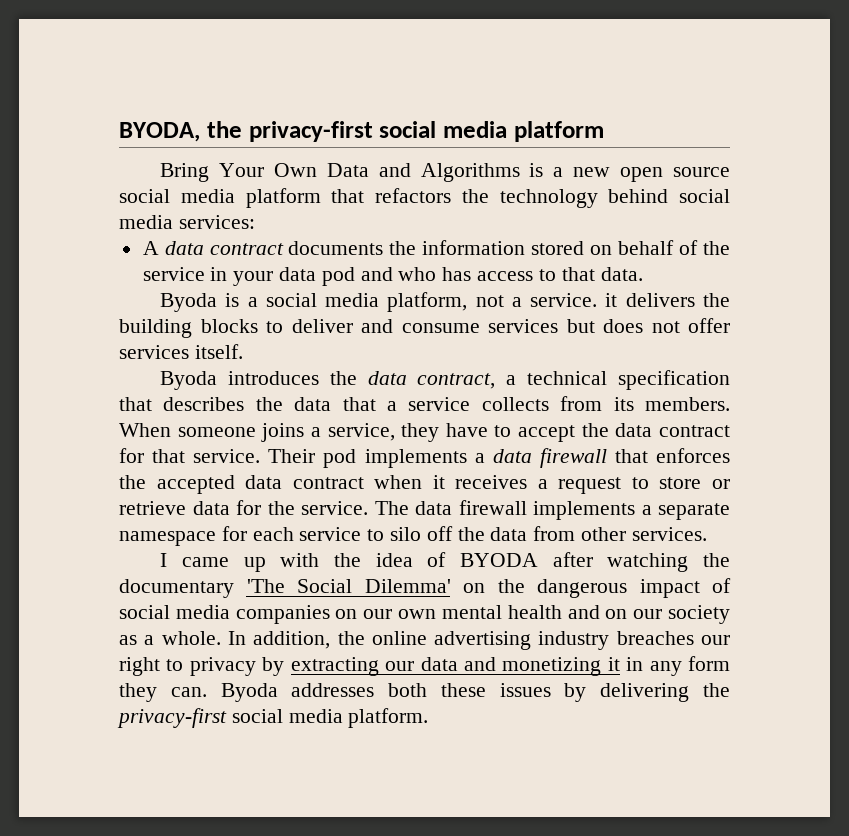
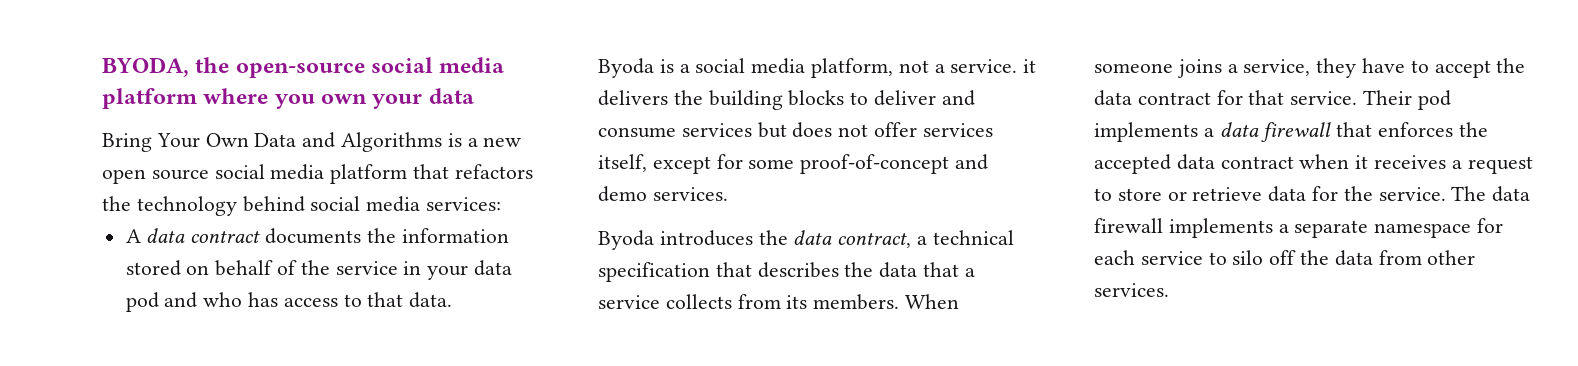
- BYODA, the privacy-first social media platform
+ BYODA, the open-source social media platform where you own your data
- Byoda is a social media platform, not a service. it delivers the building blocks to deliver and consume services but does not offer services itself.
+ Byoda is a social media platform, not a service. it delivers the building blocks to deliver and consume services but does not offer services itself, except for some proof-of-concept and demo services.
- I came up with the idea of BYODA after watching the documentary 'The Social Dilemma' on the dangerous impact of social media companies on our own mental health and on our society as a whole. In addition, the online advertising industry breaches our right to privacy by extracting our data and monetizing it in any form they can. Byoda addresses both these issues by delivering the privacy-first social media platform.

